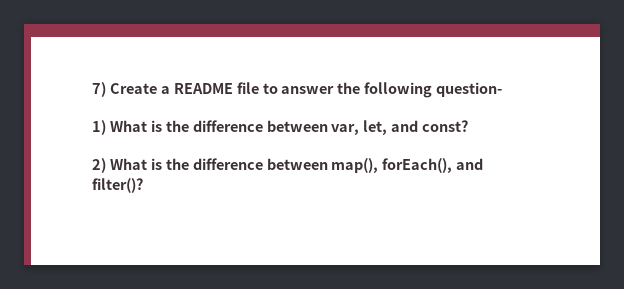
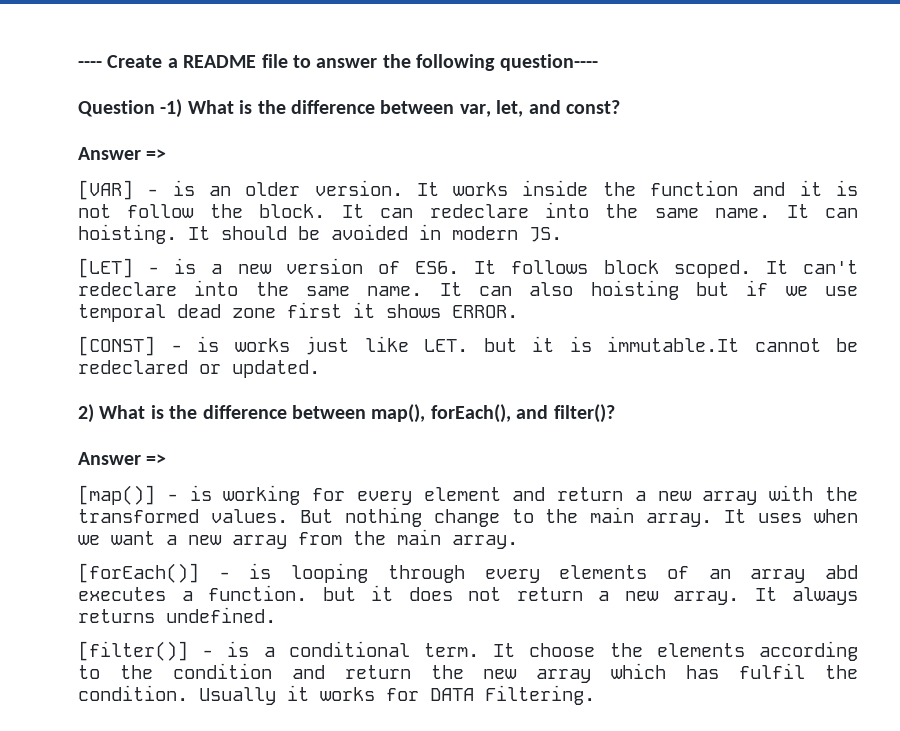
- 7) Create a README file to answer the following question-
- 1) What is the difference between var, let, and const?
+ ---- Create a README file to answer the following question----
+ Question -1) What is the difference between var, let, and const?
+ Answer =>
+ [VAR] - is an older version. It works inside the function and it is not follow the block. It can redeclare into the same name. It can hoisting. It should be avoided in modern JS.
+ [LET] - is a new version of ES6. It follows block scoped. It can't redeclare into the same name. It can also hoisting but if we use temporal dead zone first it shows ERROR.
+ [CONST] - is works just like LET. but it is immutable.It cannot be redeclared or updated.
  2) What is the difference between map(), forEach(), and filter()?
+ Answer =>
+ [map()] - is working for every element and return a new array with the transformed values. But nothing change to the main array. It uses when we want a new array from the main array.
+ [forEach()] - is looping through every elements of an array abd executes a function. but it does not return a new array. It always returns undefined.
+ [filter()] - is a conditional term. It choose the elements according to the condition and return the new array which has fulfil the condition. Usually it works for DATA Filtering.

